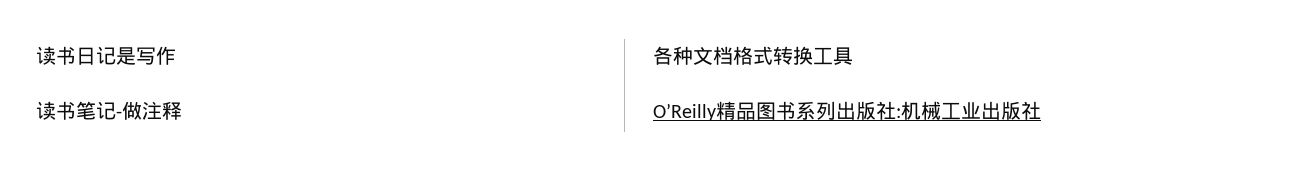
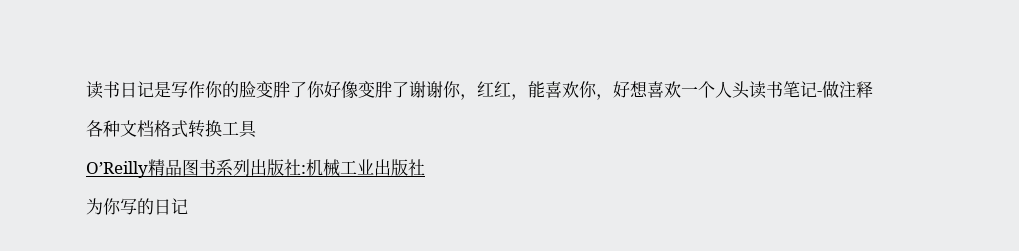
- 读书日记是写作
- 读书笔记-做注释
+ 读书日记是写作你的脸变胖了你好像变胖了谢谢你，红红，能喜欢你，好想喜欢一个人头读书笔记-做注释
+ 为你写的日记

